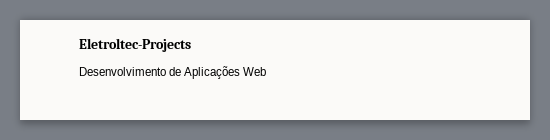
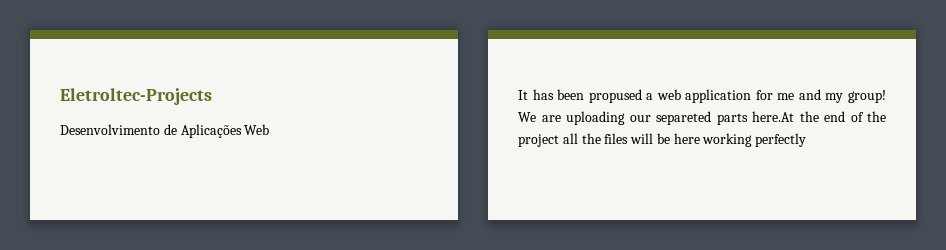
+ It has been propused a web application for me and my group! We are uploading our separeted parts here.At the end of the project all the files will be here working perfectly

